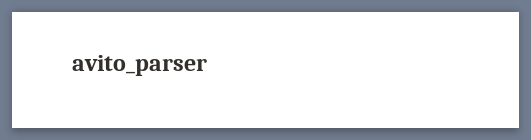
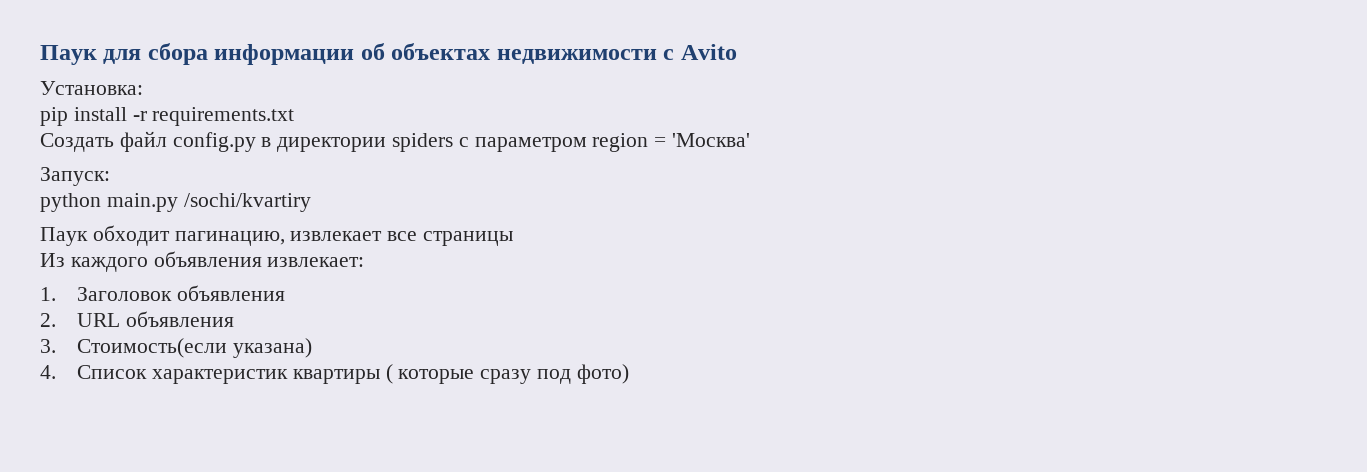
- avito_parser
+ Паук для сбора информации об объектах недвижимости с Avito
+ Установка:
+ pip install -r requirements.txt
+ Создать файл config.py в директории spiders с параметром region = 'Москва'
+ Запуск:
+ python main.py /sochi/kvartiry
+ Паук обходит пагинацию, извлекает все страницы
+ Из каждого объявления извлекает:
+ 1. Заголовок объявления
+ 2. URL объявления
+ 3. Стоимость(если указана)
+ 4. Список характеристик квартиры ( которые сразу под фото)

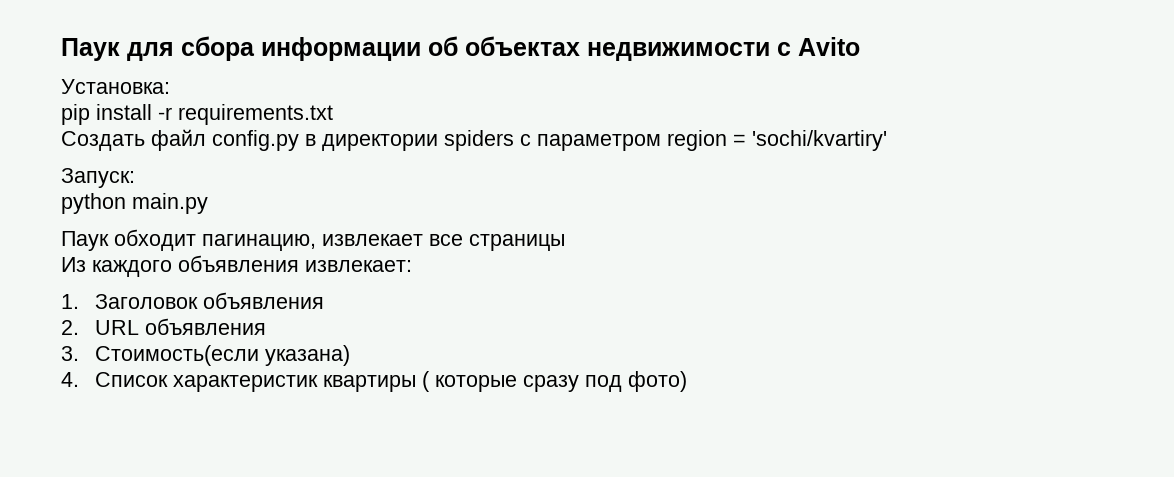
- Создать файл config.py в директории spiders с параметром region = 'Москва'
+ Создать файл config.py в директории spiders с параметром region = 'sochi/kvartiry'
- python main.py /sochi/kvartiry
+ python main.py

